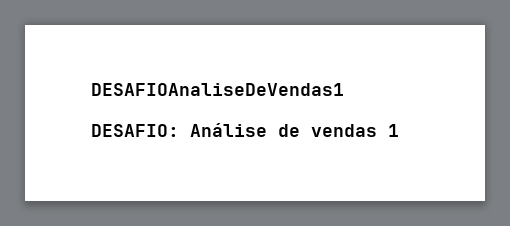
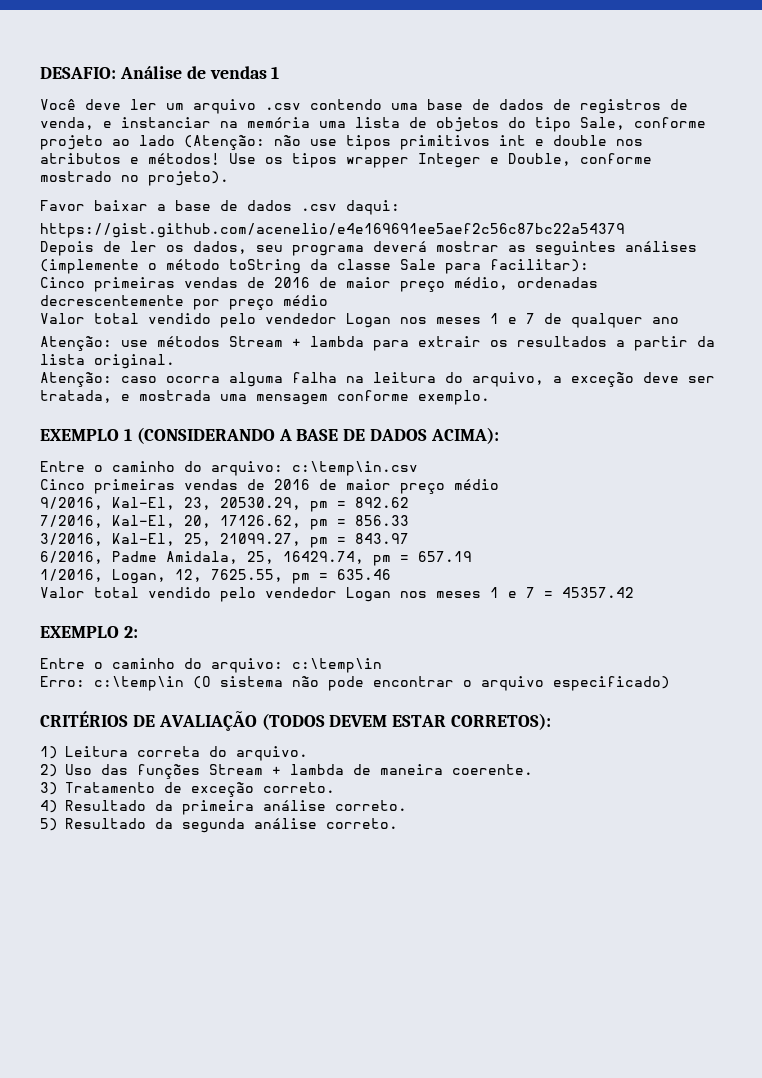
- DESAFIOAnaliseDeVendas1
+ Você deve ler um arquivo .csv contendo uma base de dados de registros de venda, e instanciar na memória uma lista de objetos do tipo Sale, conforme projeto ao lado (Atenção: não use tipos primitivos int e double nos atributos e métodos! Use os tipos wrapper Integer e Double, conforme mostrado no projeto).
+ Favor baixar a base de dados .csv daqui:
+ https://gist.github.com/acenelio/e4e169691ee5aef2c56c87bc22a54379
+ Depois de ler os dados, seu programa deverá mostrar as seguintes análises (implemente o método toString da classe Sale para facilitar):
+ Cinco primeiras vendas de 2016 de maior preço médio, ordenadas decrescentemente por preço médio
+ Valor total vendido pelo vendedor Logan nos meses 1 e 7 de qualquer ano
+ Atenção: use métodos Stream + lambda para extrair os resultados a partir da lista original.
+ Atenção: caso ocorra alguma falha na leitura do arquivo, a exceção deve ser tratada, e mostrada uma mensagem conforme exemplo.
+ EXEMPLO 1 (CONSIDERANDO A BASE DE DADOS ACIMA):
+ Entre o caminho do arquivo: c:\temp\in.csv
+ Cinco primeiras vendas de 2016 de maior preço médio
+ 9/2016, Kal-El, 23, 20530.29, pm = 892.62
+ 7/2016, Kal-El, 20, 17126.62, pm = 856.33
+ 3/2016, Kal-El, 25, 21099.27, pm = 843.97
+ 6/2016, Padme Amidala, 25, 16429.74, pm = 657.19
+ 1/2016, Logan, 12, 7625.55, pm = 635.46
+ Valor total vendido pelo vendedor Logan nos meses 1 e 7 = 45357.42
+ EXEMPLO 2:
+ Entre o caminho do arquivo: c:\temp\in
+ Erro: c:\temp\in (O sistema não pode encontrar o arquivo especificado)
+ CRITÉRIOS DE AVALIAÇÃO (TODOS DEVEM ESTAR CORRETOS):
+ 1) Leitura correta do arquivo.
+ 2) Uso das funções Stream + lambda de maneira coerente.
+ 3) Tratamento de exceção correto.
+ 4) Resultado da primeira análise correto.
+ 5) Resultado da segunda análise correto.

